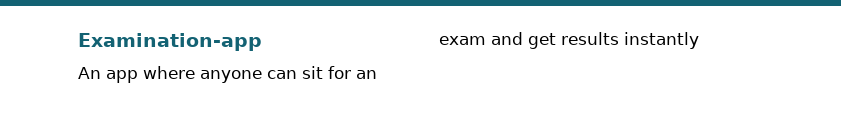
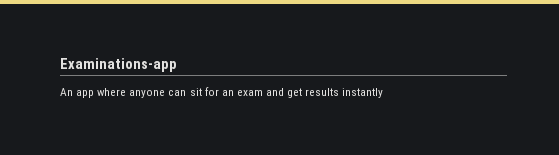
- Examination-app
+ Examinations-app

